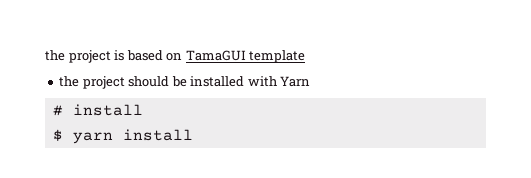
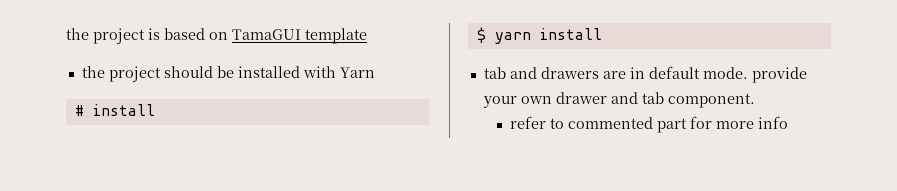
+ tab and drawers are in default mode. provide your own drawer and tab component.
+ refer to commented part for more info

